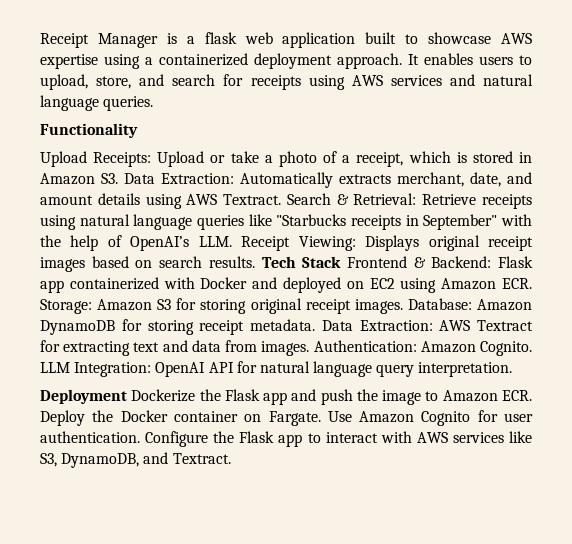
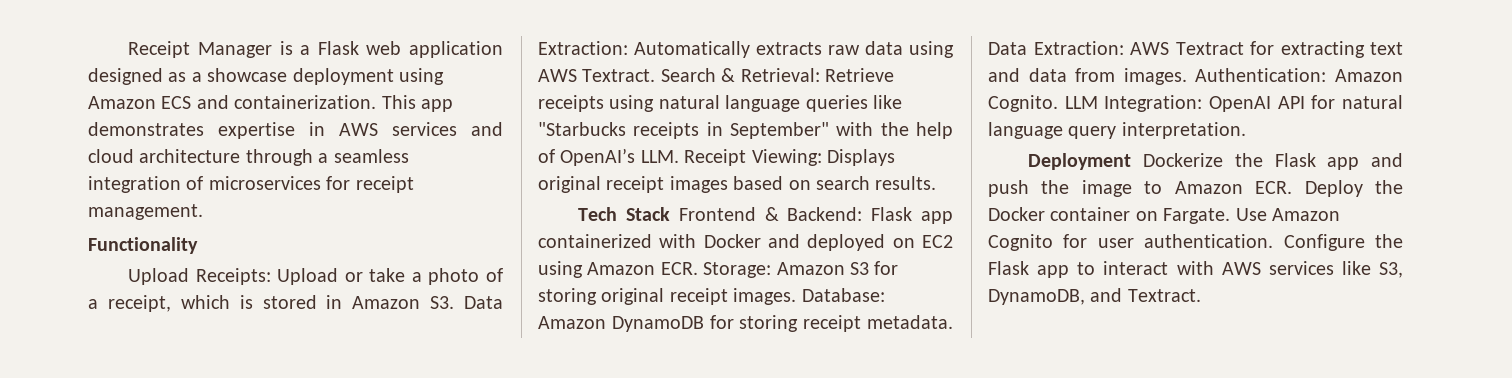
- Receipt Manager is a flask web application built to showcase AWS expertise using a containerized deployment approach. It enables users to upload, store, and search for receipts using AWS services and natural language queries.
+ Receipt Manager is a Flask web application designed as a showcase deployment using Amazon ECS and containerization. This app demonstrates expertise in AWS services and cloud architecture through a seamless integration of microservices for receipt management.
- Upload Receipts: Upload or take a photo of a receipt, which is stored in Amazon S3. Data Extraction: Automatically extracts merchant, date, and amount details using AWS Textract.
+ Upload Receipts: Upload or take a photo of a receipt, which is stored in Amazon S3. Data Extraction: Automatically extracts raw data using AWS Textract.
- Search & Retrieval: Retrieve receipts using natural language queries like "Starbucks receipts in September" with the help of OpenAI’s LLM. Receipt Viewing: Displays original receipt images based on search results. Tech Stack Frontend & Backend: Flask app containerized with Docker and deployed on EC2 using Amazon ECR. Storage: Amazon S3 for storing original receipt images.
+ Search & Retrieval: Retrieve receipts using natural language queries like "Starbucks receipts in September" with the help of OpenAI’s LLM. Receipt Viewing: Displays original receipt images based on search results.
+ Tech Stack Frontend & Backend: Flask app containerized with Docker and deployed on EC2 using Amazon ECR. Storage: Amazon S3 for storing original receipt images.

